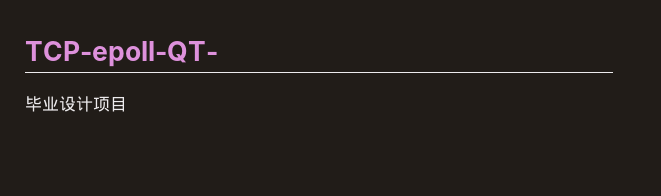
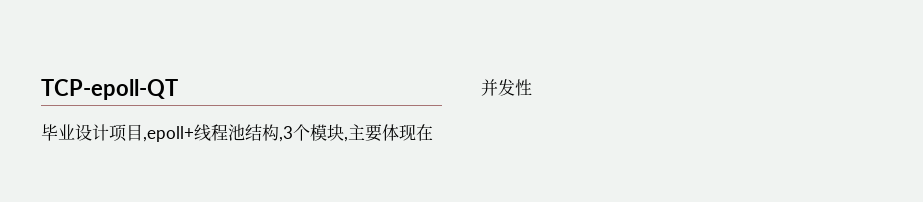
- TCP-epoll-QT-
+ TCP-epoll-QT
- 毕业设计项目
+ 毕业设计项目,epoll+线程池结构,3个模块,主要体现在并发性

